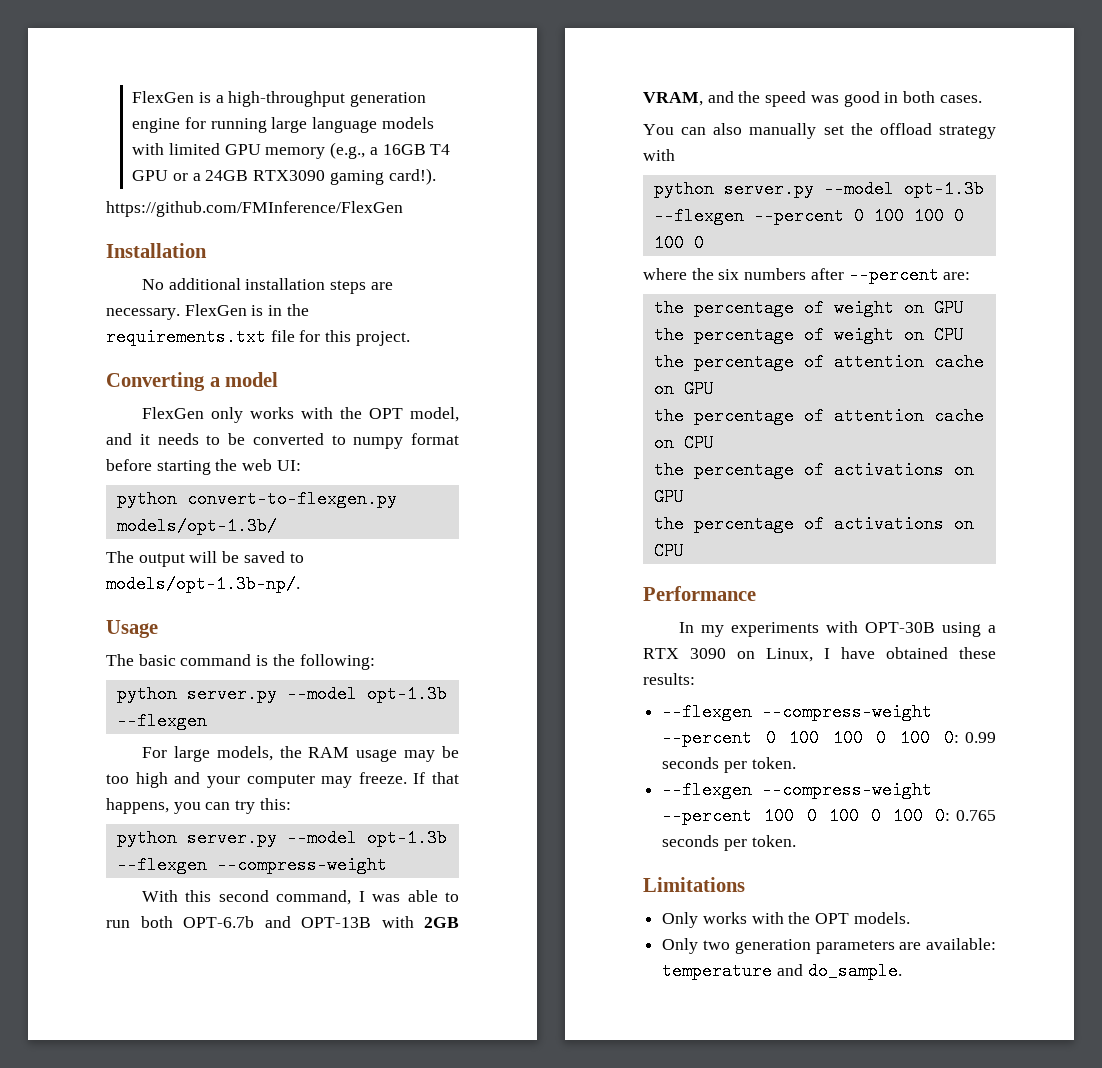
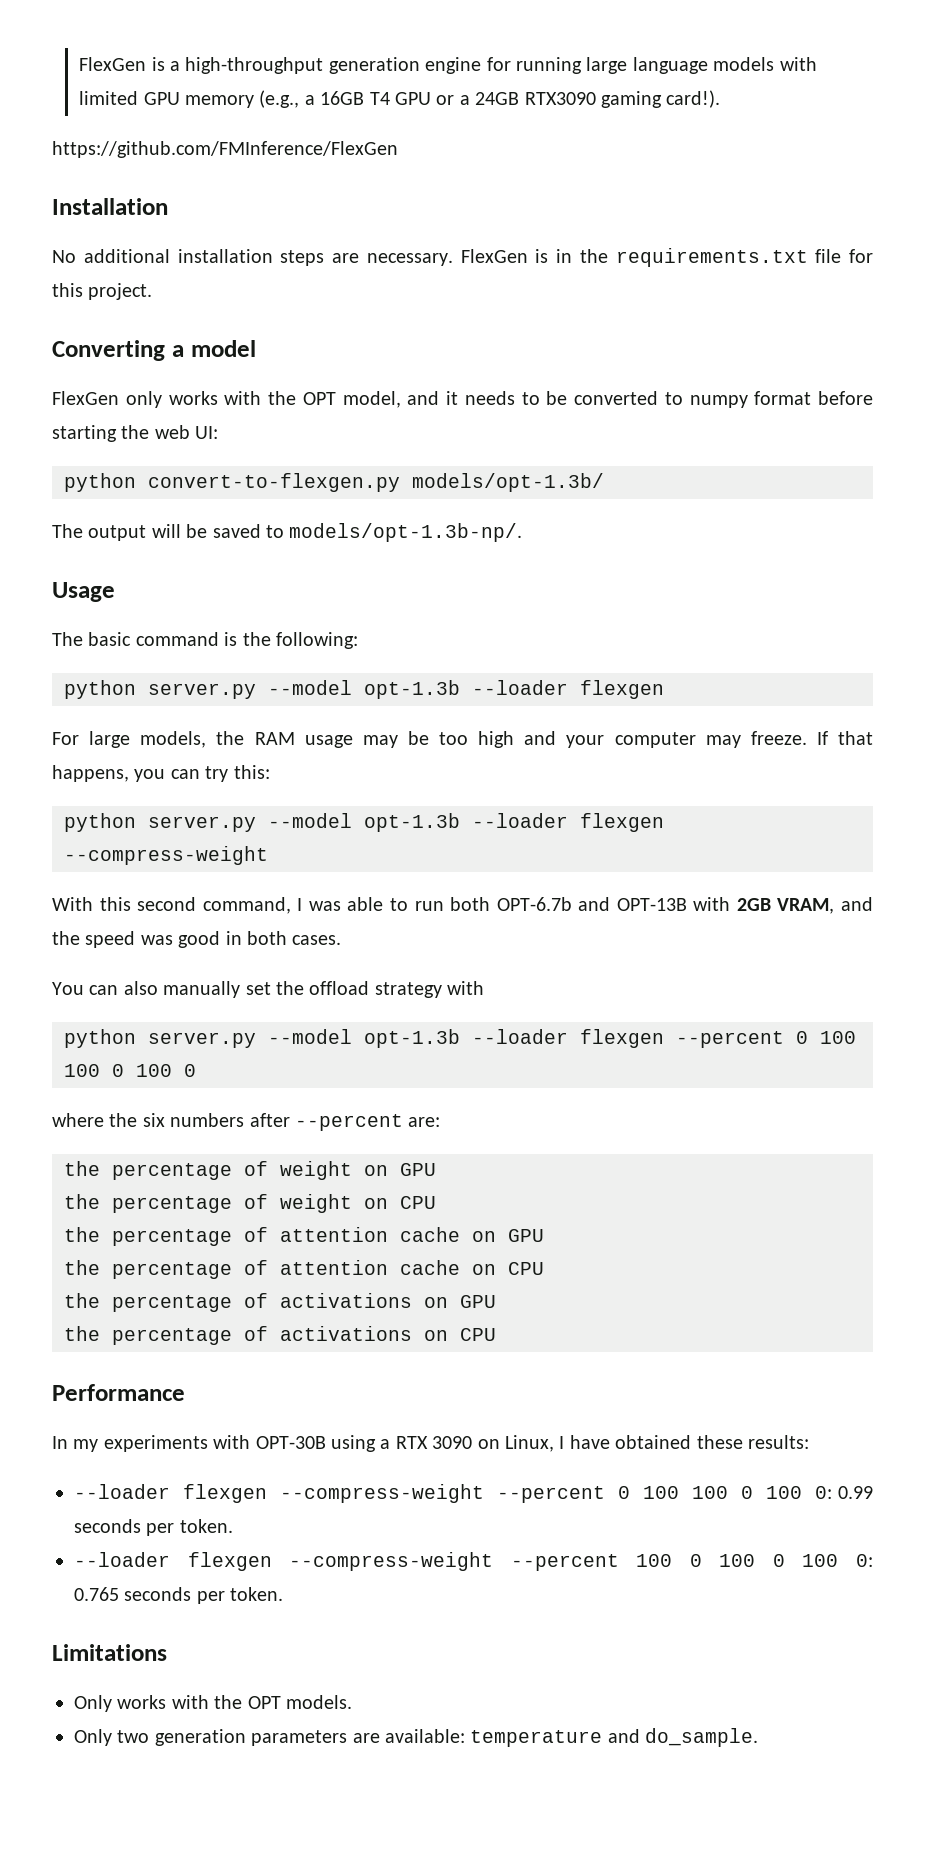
  The basic command is the following:
- python server.py --model opt-1.3b --flexgen
+ python server.py --model opt-1.3b --loader flexgen
- python server.py --model opt-1.3b --flexgen --compress-weight
+ python server.py --model opt-1.3b --loader flexgen --compress-weight
- python server.py --model opt-1.3b --flexgen --percent 0 100 100 0 100 0
+ python server.py --model opt-1.3b --loader flexgen --percent 0 100 100 0 100 0
- --flexgen --compress-weight --percent 0 100 100 0 100 0: 0.99 seconds per token.
+ --loader flexgen --compress-weight --percent 0 100 100 0 100 0: 0.99 seconds per token.
- --flexgen --compress-weight --percent 100 0 100 0 100 0: 0.765 seconds per token.
+ --loader flexgen --compress-weight --percent 100 0 100 0 100 0: 0.765 seconds per token.

